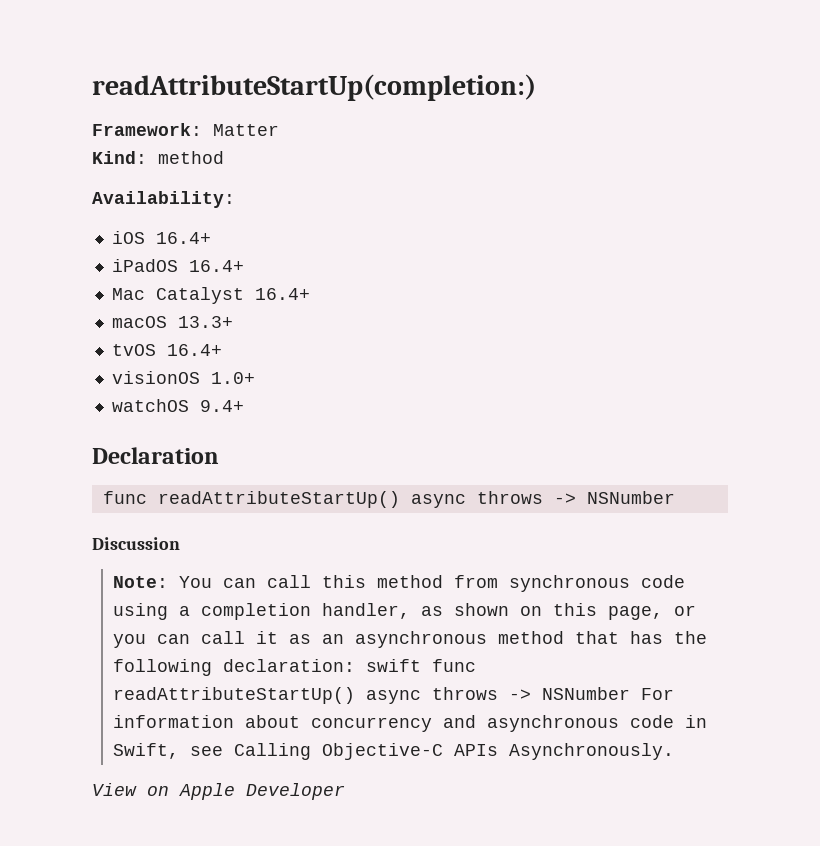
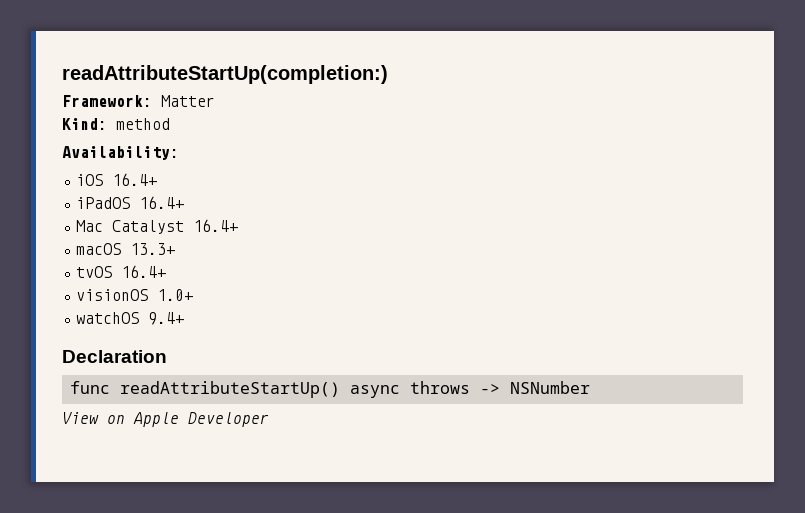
- Discussion
- Note: You can call this method from synchronous code using a completion handler, as shown on this page, or you can call it as an asynchronous method that has the following declaration: swift func readAttributeStartUp() async throws -> NSNumber For information about concurrency and asynchronous code in Swift, see Calling Objective-C APIs Asynchronously.

